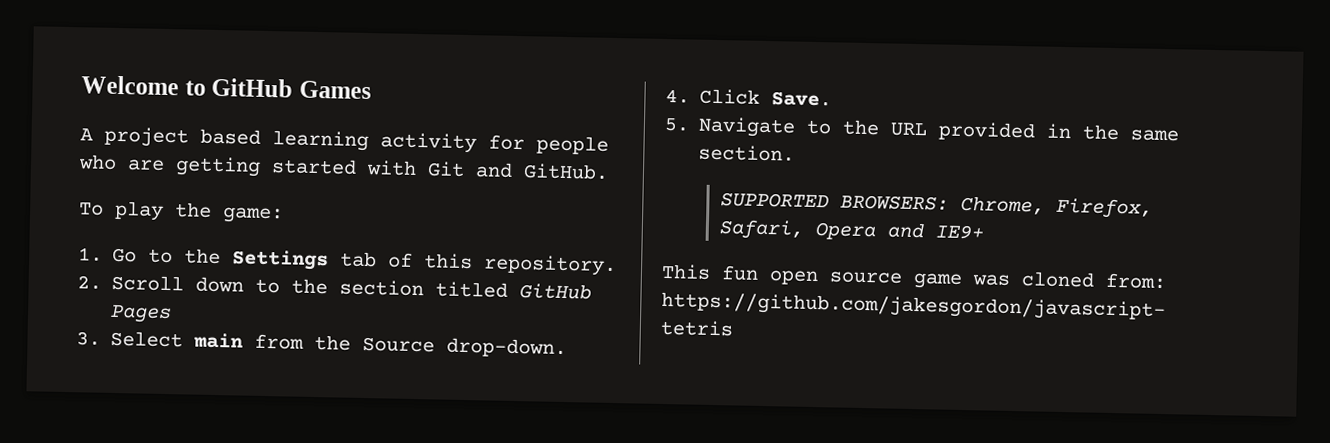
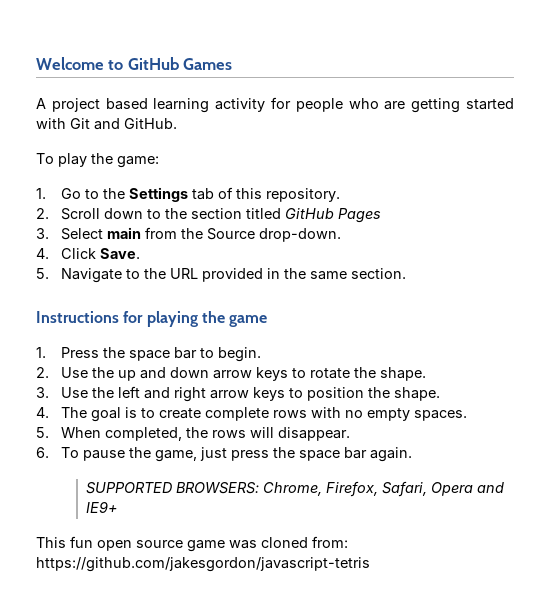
+ Instructions for playing the game
+ 1. Press the space bar to begin.
+ 2. Use the up and down arrow keys to rotate the shape.
+ 3. Use the left and right arrow keys to position the shape.
+ 4. The goal is to create complete rows with no empty spaces.
+ 5. When completed, the rows will disappear.
+ 6. To pause the game, just press the space bar again.

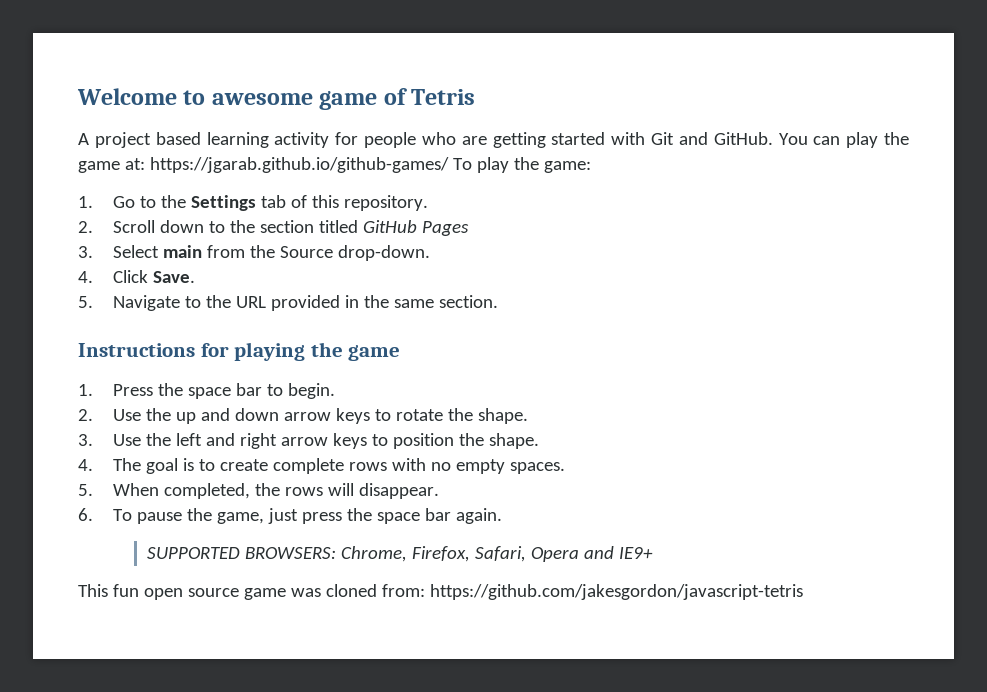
- Welcome to GitHub Games
+ Welcome to awesome game of Tetris
- A project based learning activity for people who are getting started with Git and GitHub.
- To play the game:
+ A project based learning activity for people who are getting started with Git and GitHub. You can play the game at: https://jgarab.github.io/github-games/ To play the game:

